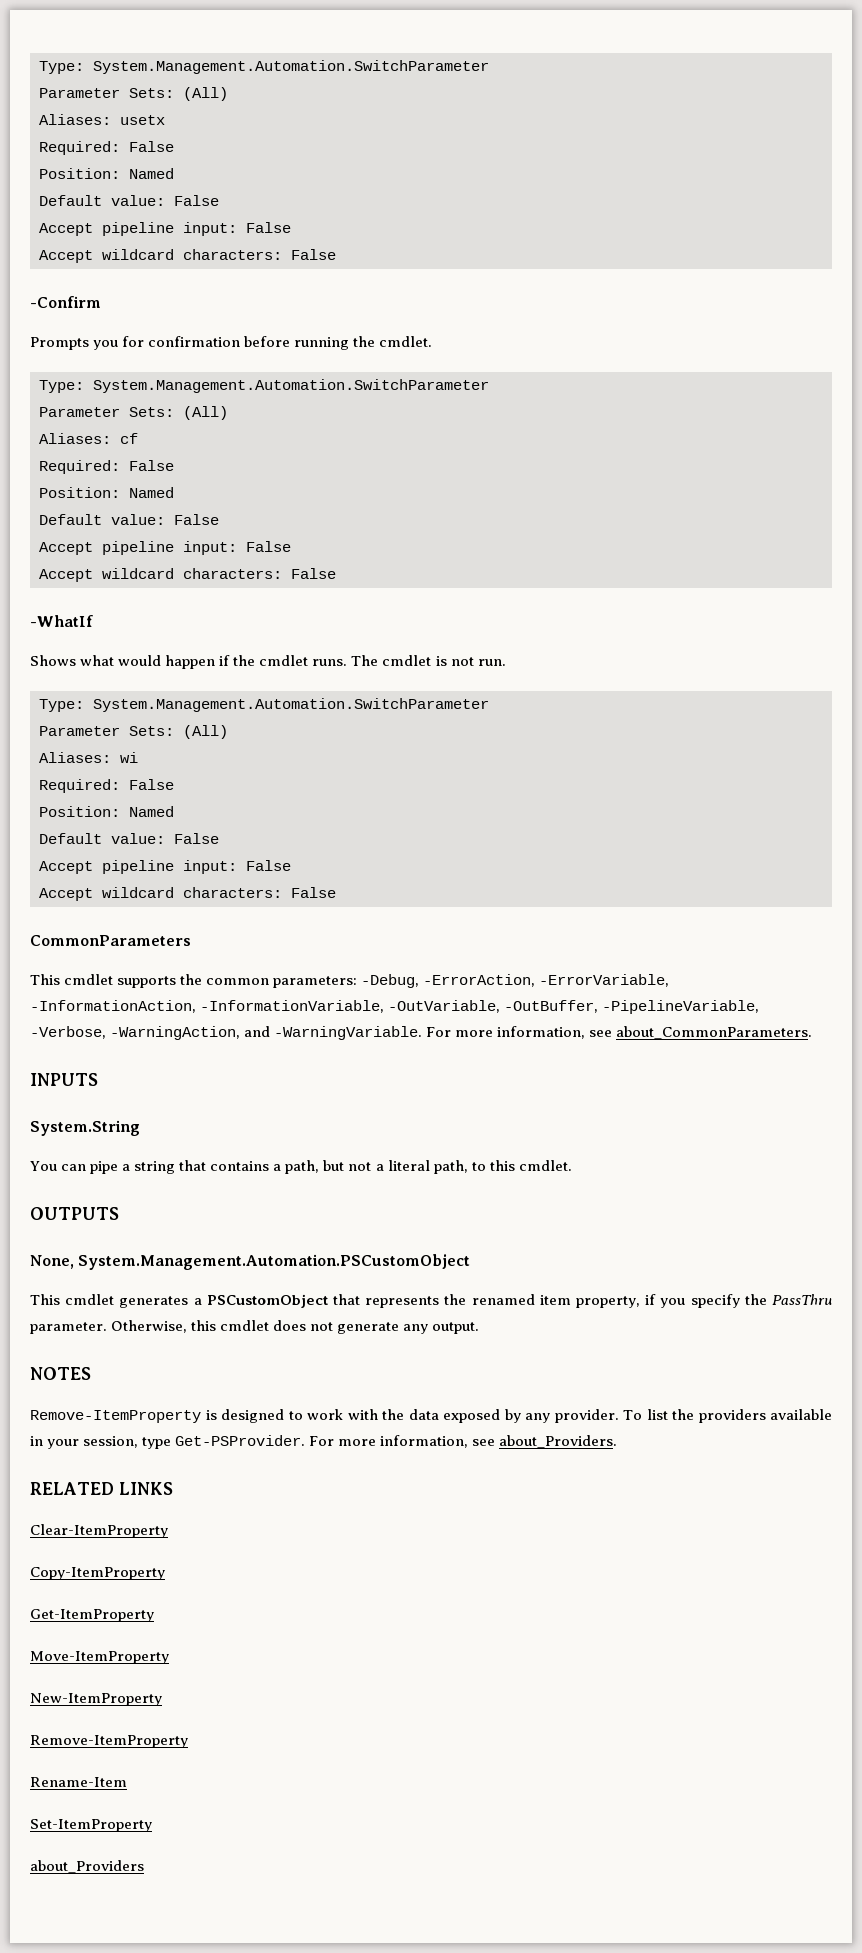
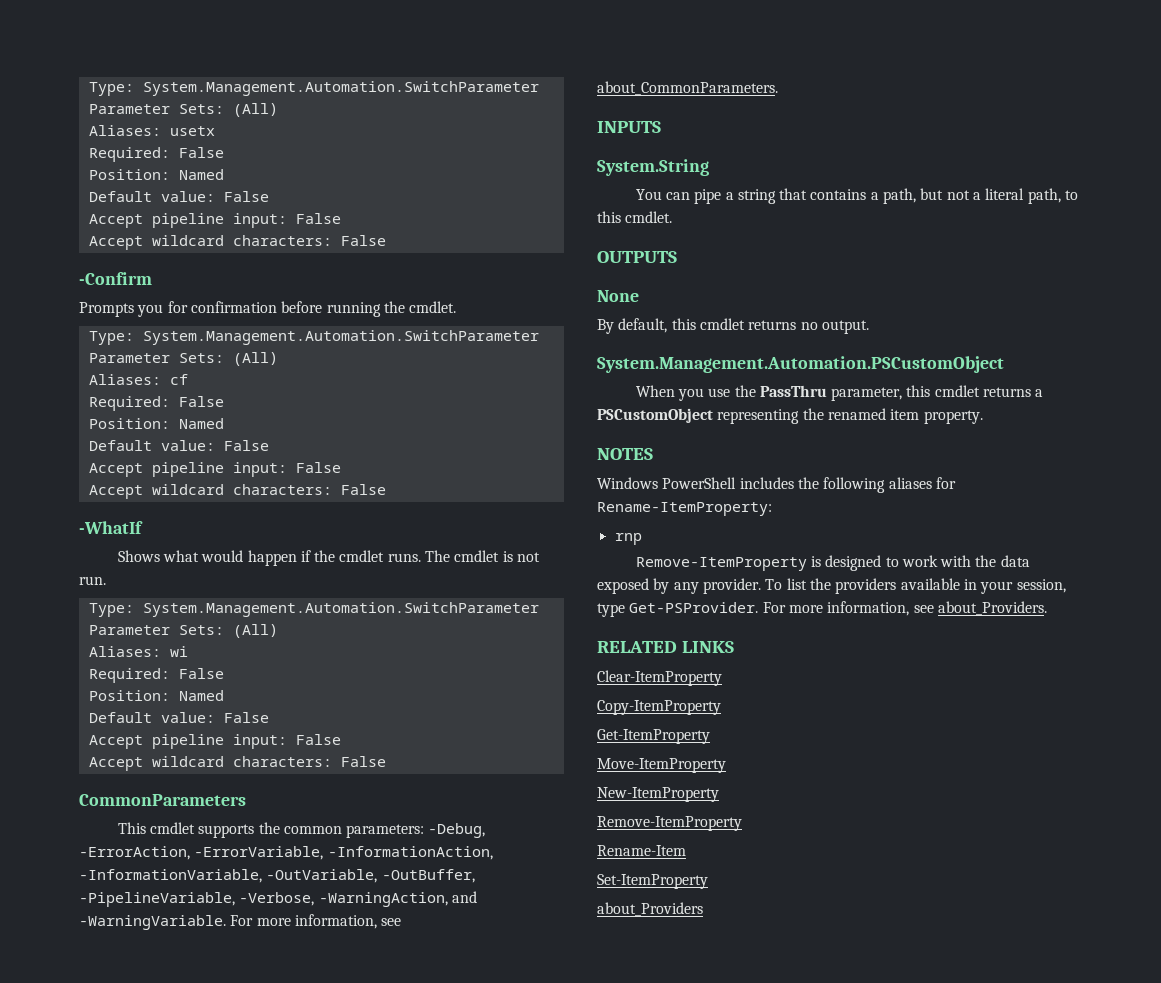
- None, System.Management.Automation.PSCustomObject
- This cmdlet generates a PSCustomObject that represents the renamed item property, if you specify the PassThru parameter. Otherwise, this cmdlet does not generate any output.
+ None
+ By default, this cmdlet returns no output.
+ System.Management.Automation.PSCustomObject
+ When you use the PassThru parameter, this cmdlet returns a PSCustomObject representing the renamed item property.
  NOTES
+ Windows PowerShell includes the following aliases for Rename-ItemProperty:
+ rnp

